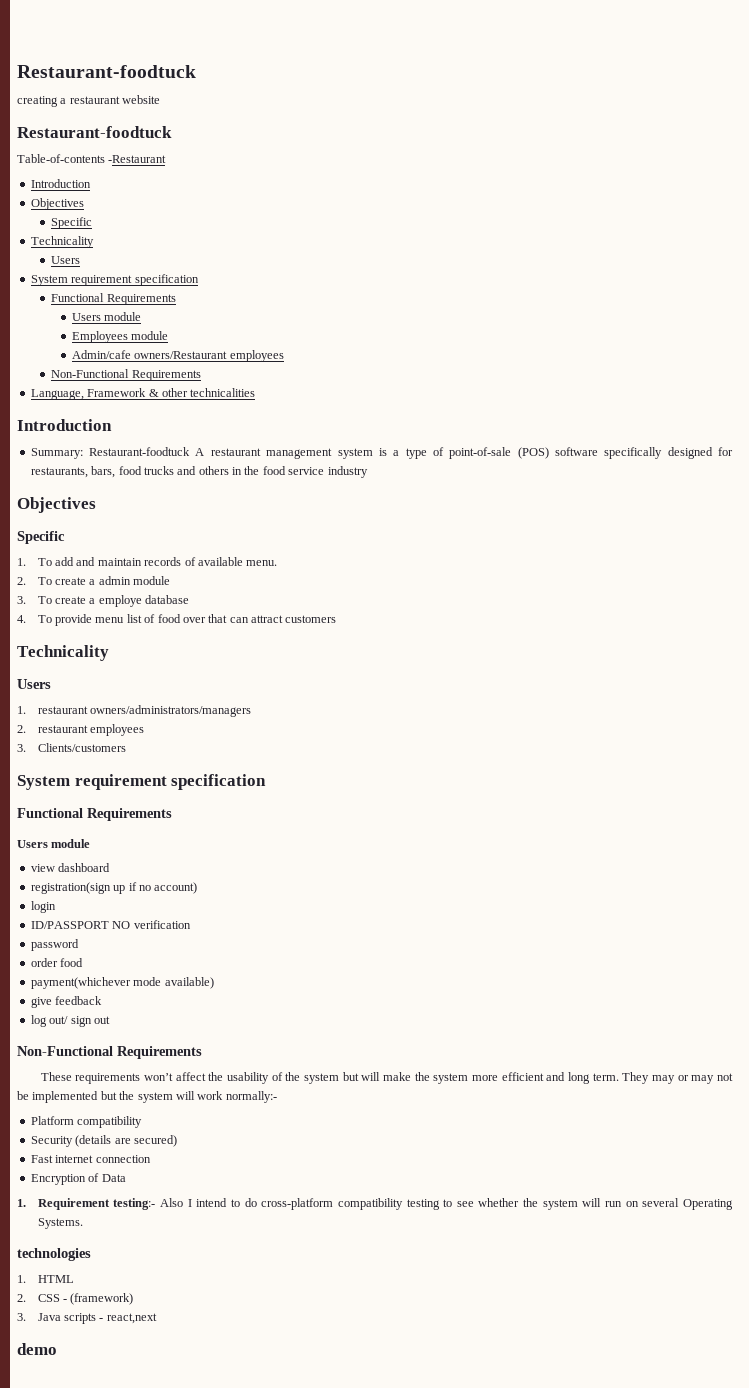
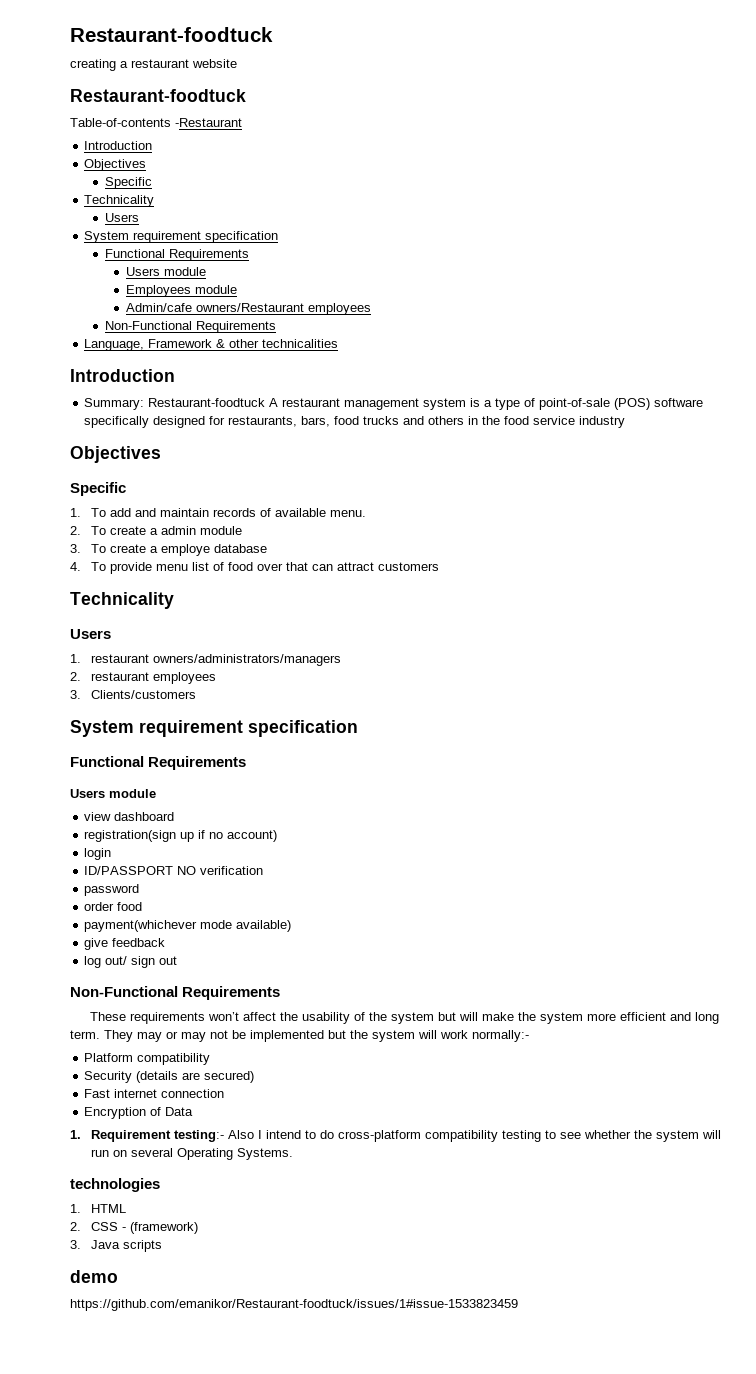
- 3. Java scripts - react,next
+ 3. Java scripts
+ https://github.com/emanikor/Restaurant-foodtuck/issues/1#issue-1533823459

